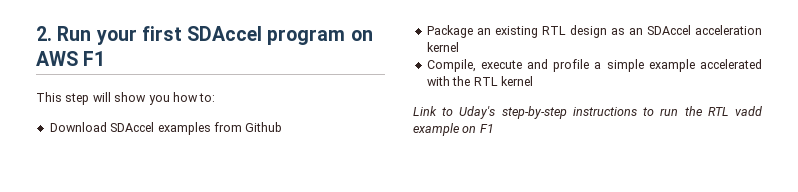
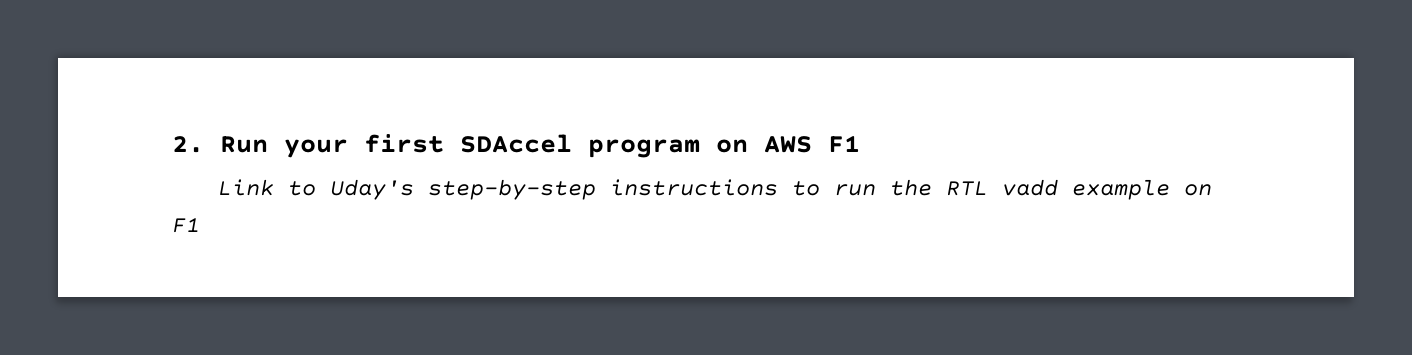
- This step will show you how to:
- Download SDAccel examples from Github
- Package an existing RTL design as an SDAccel acceleration kernel
- Compile, execute and profile a simple example accelerated with the RTL kernel

